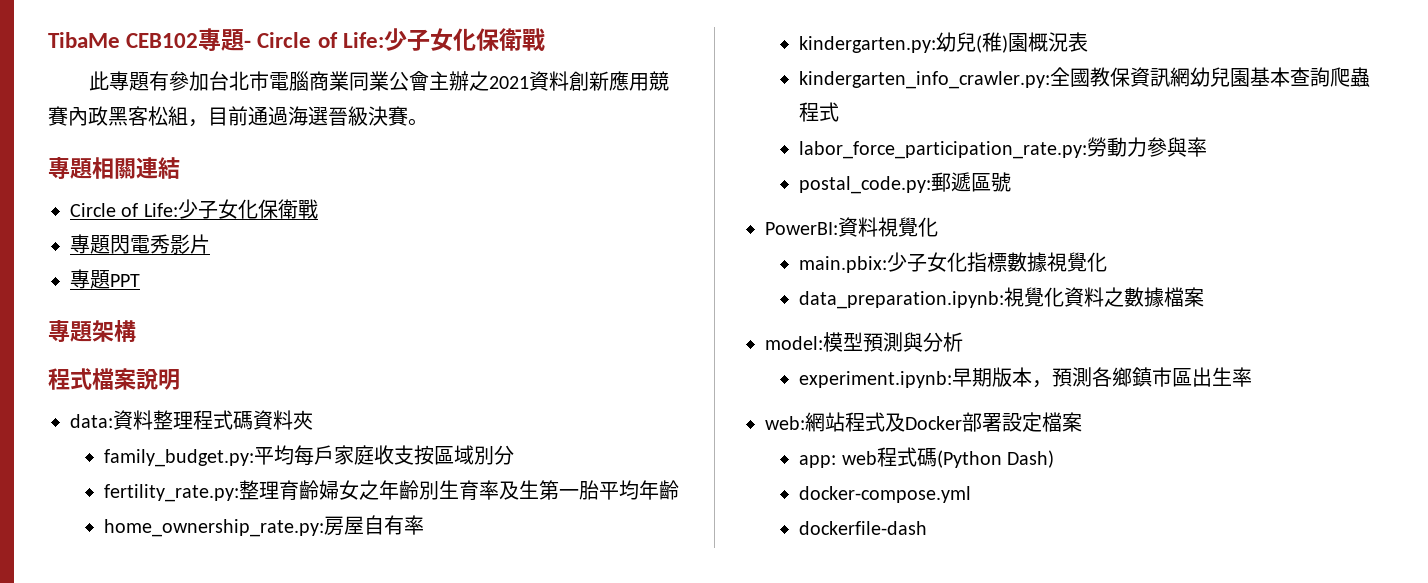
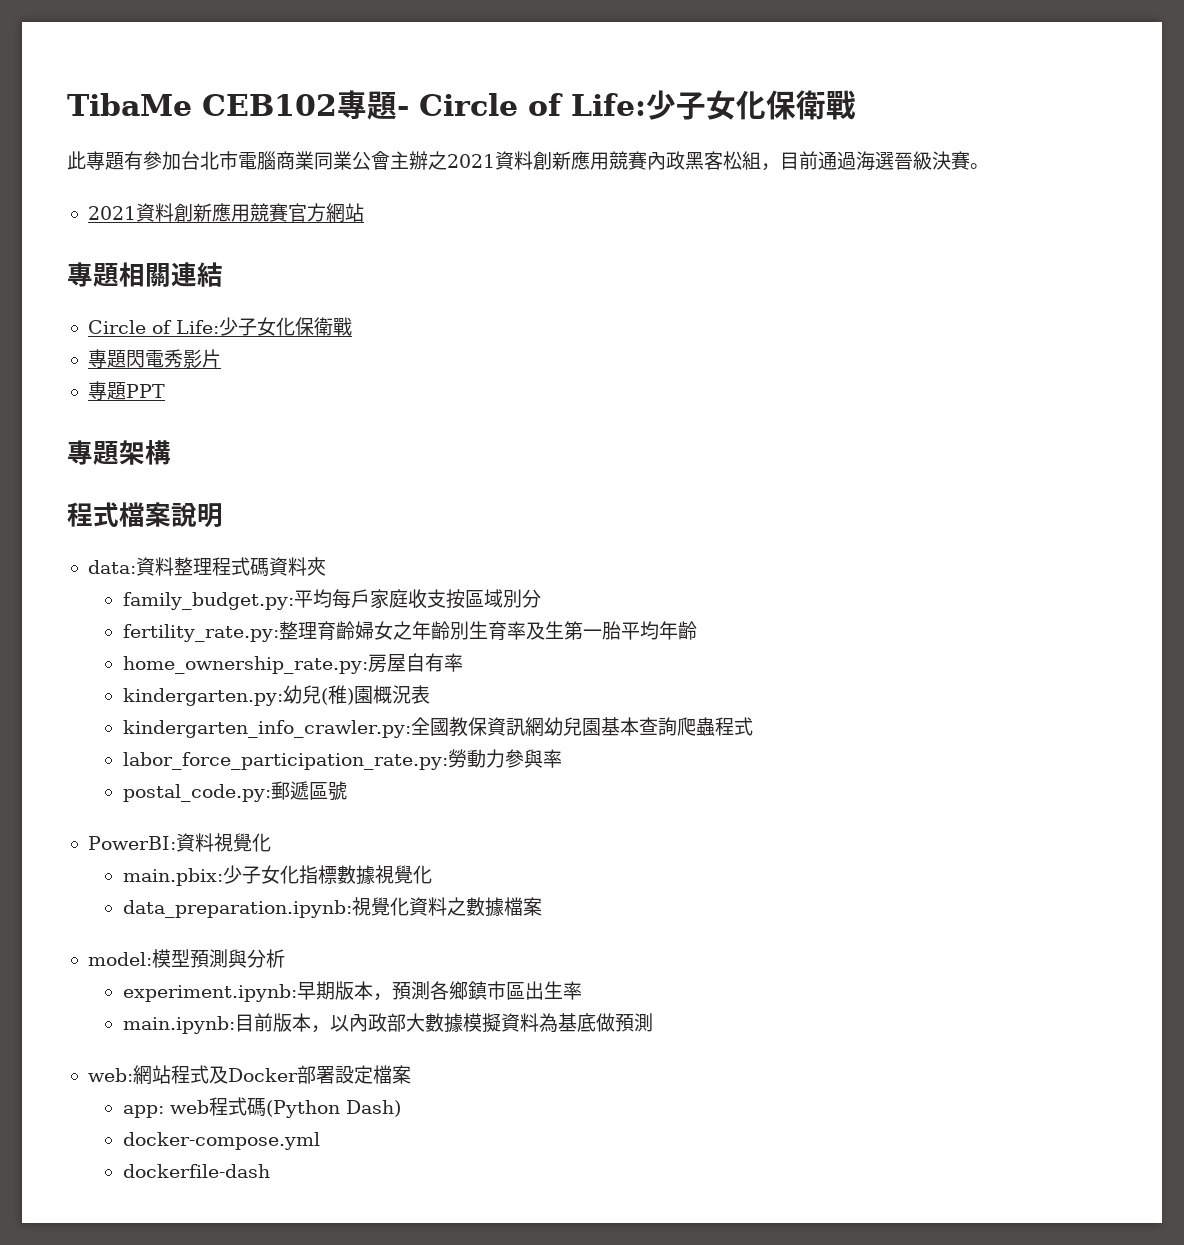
+ 2021資料創新應用競賽官方網站
+ main.ipynb:目前版本，以內政部大數據模擬資料為基底做預測

